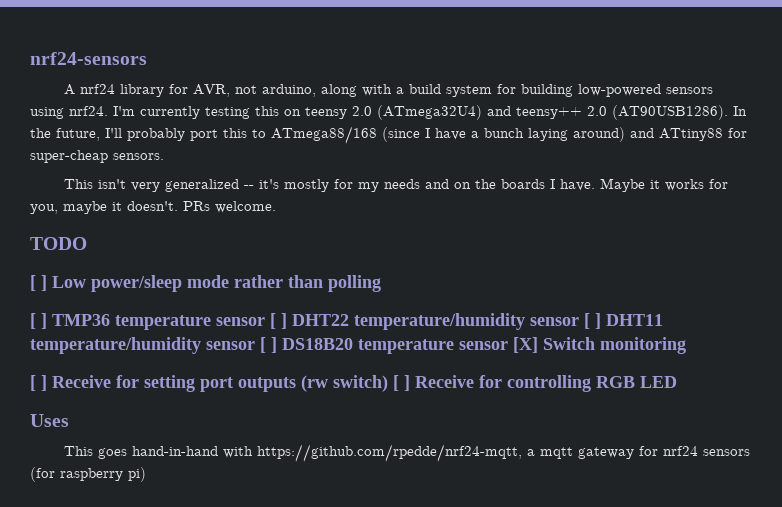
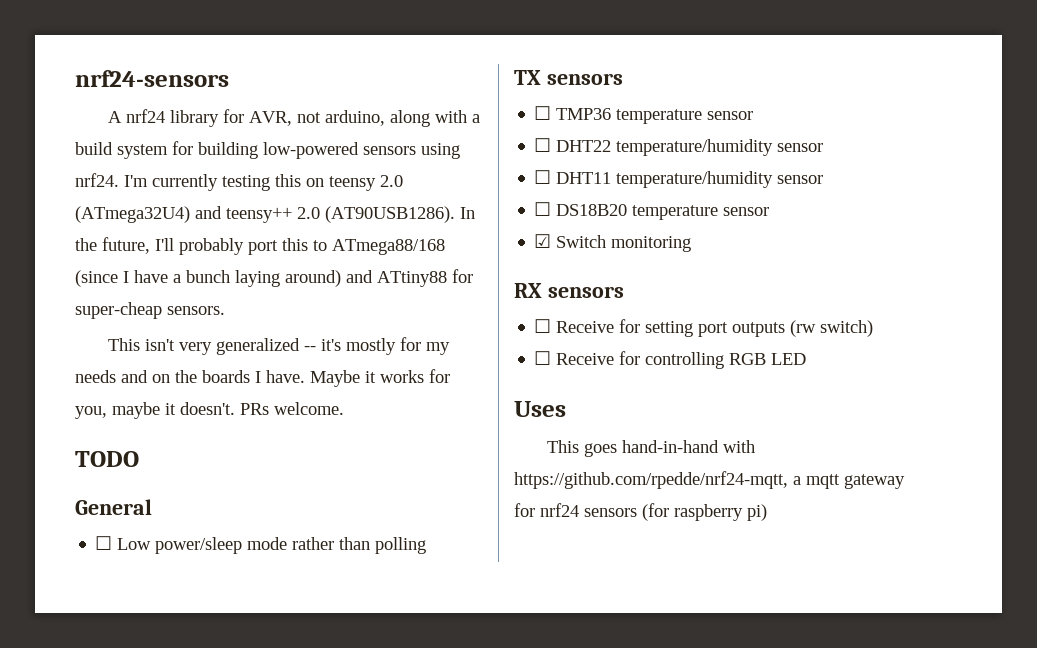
- [ ] Low power/sleep mode rather than polling
+ General
+ ☐ Low power/sleep mode rather than polling
- [ ] TMP36 temperature sensor [ ] DHT22 temperature/humidity sensor [ ] DHT11 temperature/humidity sensor [ ] DS18B20 temperature sensor [X] Switch monitoring
+ TX sensors
+ ☐ TMP36 temperature sensor
+ ☐ DHT22 temperature/humidity sensor
+ ☐ DHT11 temperature/humidity sensor
+ ☐ DS18B20 temperature sensor
+ ☑ Switch monitoring
- [ ] Receive for setting port outputs (rw switch) [ ] Receive for controlling RGB LED
+ RX sensors
+ ☐ Receive for setting port outputs (rw switch)
+ ☐ Receive for controlling RGB LED

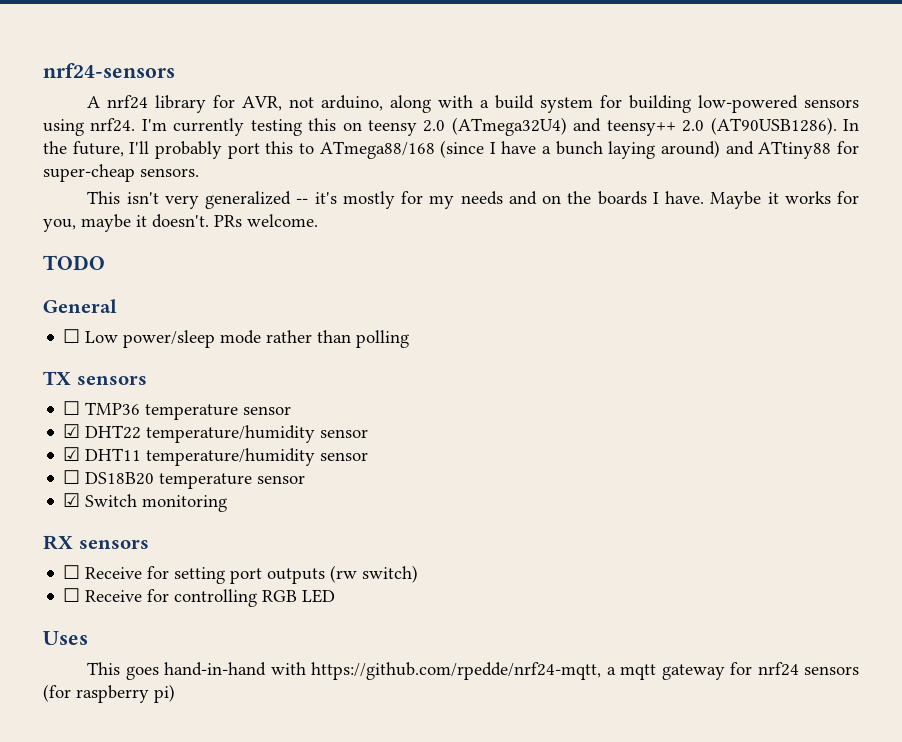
- ☐ DHT22 temperature/humidity sensor
+ ☑ DHT22 temperature/humidity sensor
- ☐ DHT11 temperature/humidity sensor
+ ☑ DHT11 temperature/humidity sensor

